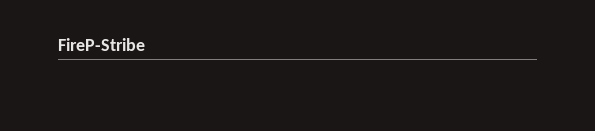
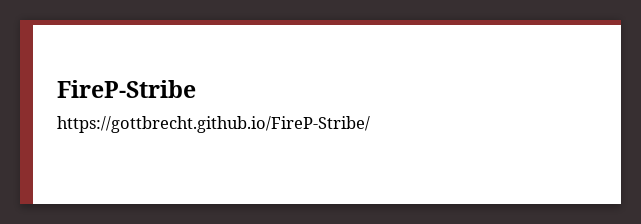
+ https://gottbrecht.github.io/FireP-Stribe/

